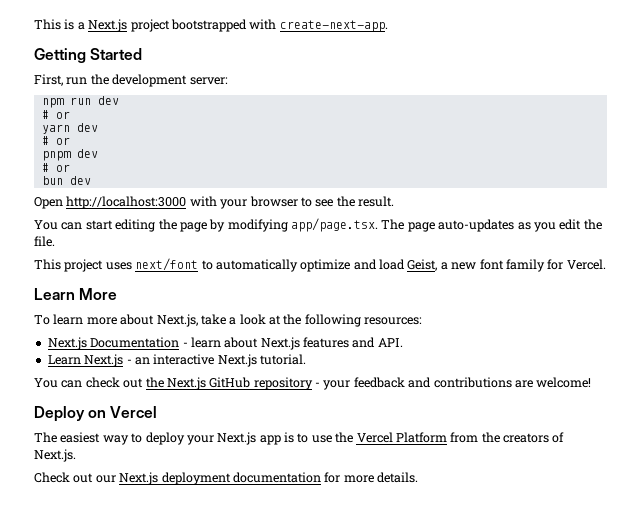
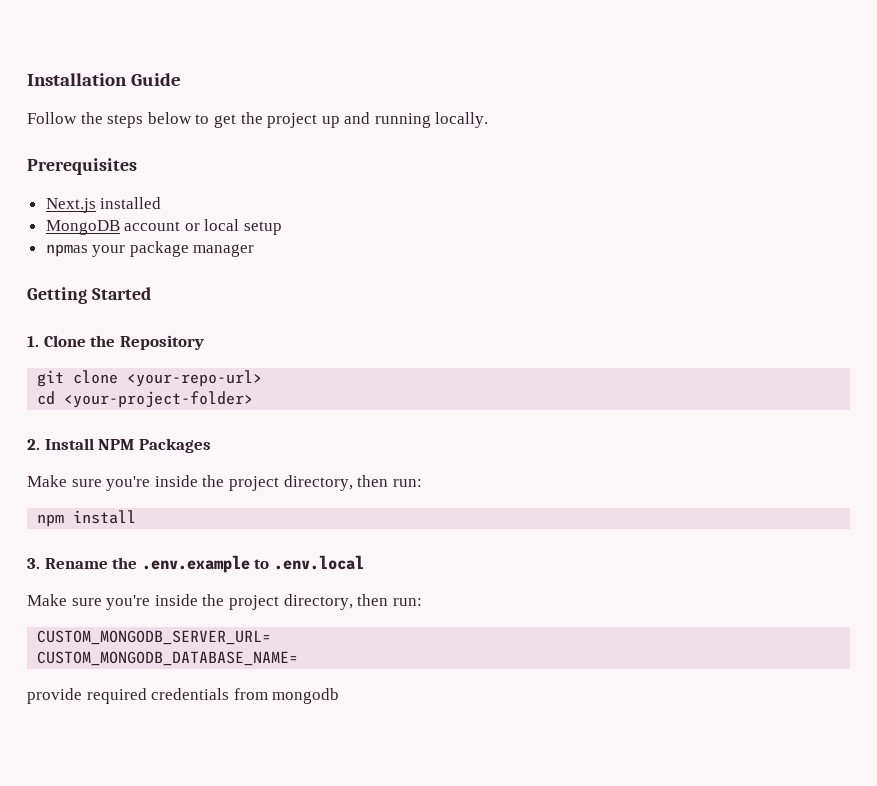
- This is a Next.js project bootstrapped with create-next-app.
+ Installation Guide
+ Follow the steps below to get the project up and running locally.
+ Prerequisites
+ Next.js installed
+ MongoDB account or local setup
+ npmas your package manager
  Getting Started
- First, run the development server:
- npm run dev
- # or
- yarn dev
- # or
- pnpm dev
- # or
- bun dev
- Open http://localhost:3000 with your browser to see the result.
- You can start editing the page by modifying app/page.tsx. The page auto-updates as you edit the file.
- This project uses next/font to automatically optimize and load Geist, a new font family for Vercel.
- Learn More
- To learn more about Next.js, take a look at the following resources:
- Next.js Documentation - learn about Next.js features and API.
- Learn Next.js - an interactive Next.js tutorial.
- You can check out the Next.js GitHub repository - your feedback and contributions are welcome!
- Deploy on Vercel
- The easiest way to deploy your Next.js app is to use the Vercel Platform from the creators of Next.js.
- Check out our Next.js deployment documentation for more details.
+ 1. Clone the Repository
+ git clone <your-repo-url>
+ cd <your-project-folder>
+ 2. Install NPM Packages
+ Make sure you're inside the project directory, then run:
+ npm install
+ 3. Rename the .env.example to .env.local
+ Make sure you're inside the project directory, then run:
+ CUSTOM_MONGODB_SERVER_URL=
+ CUSTOM_MONGODB_DATABASE_NAME=
+ provide required credentials from mongodb

